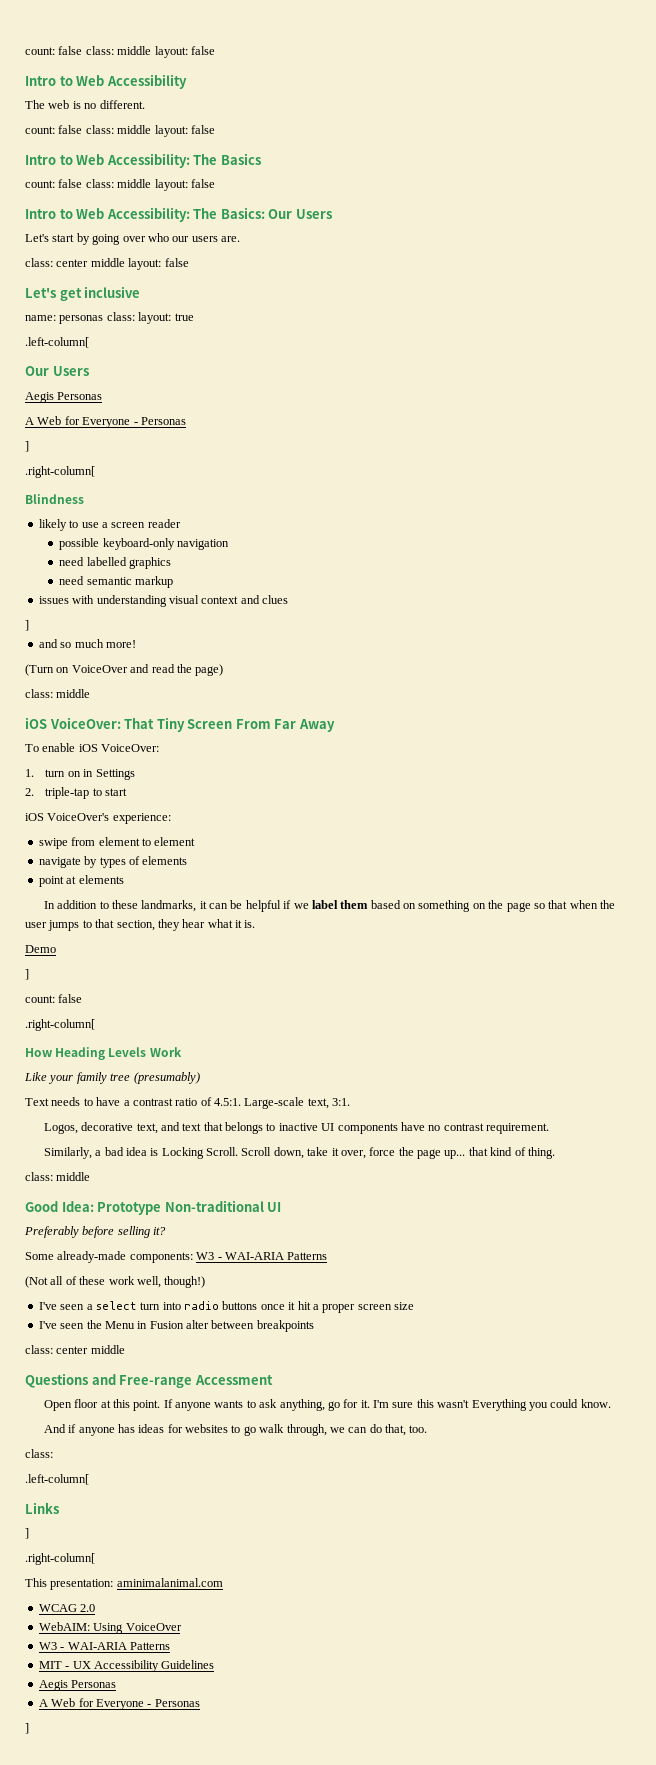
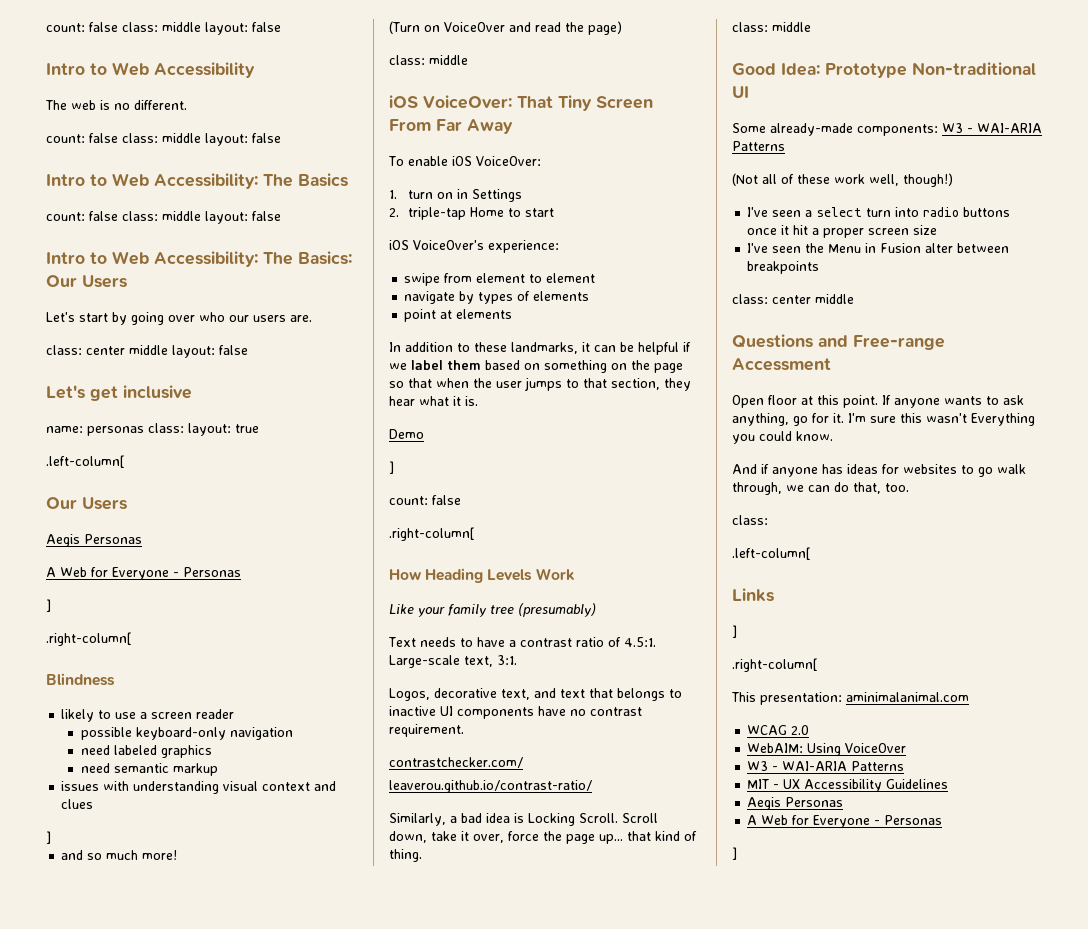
- need labelled graphics
+ need labeled graphics
- 2. triple-tap to start
+ 2. triple-tap Home to start
+ contrastchecker.com/
+ leaverou.github.io/contrast-ratio/
- Preferably before selling it?

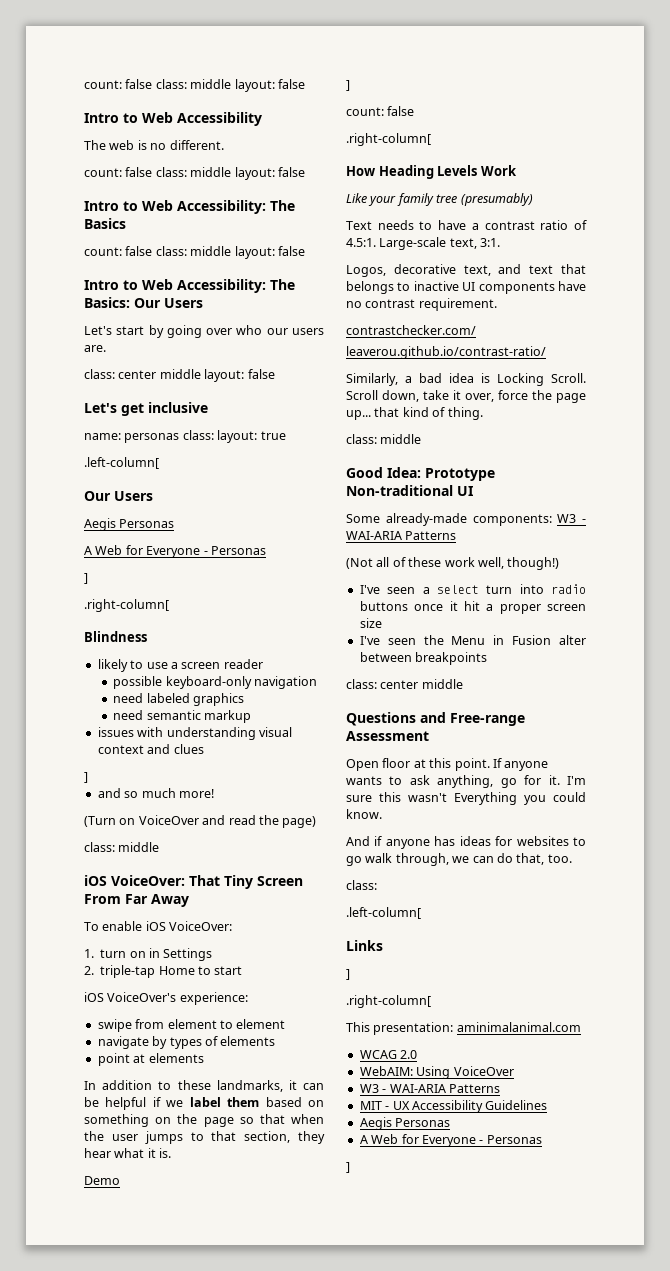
- Questions and Free-range Accessment
+ Questions and Free-range Assessment

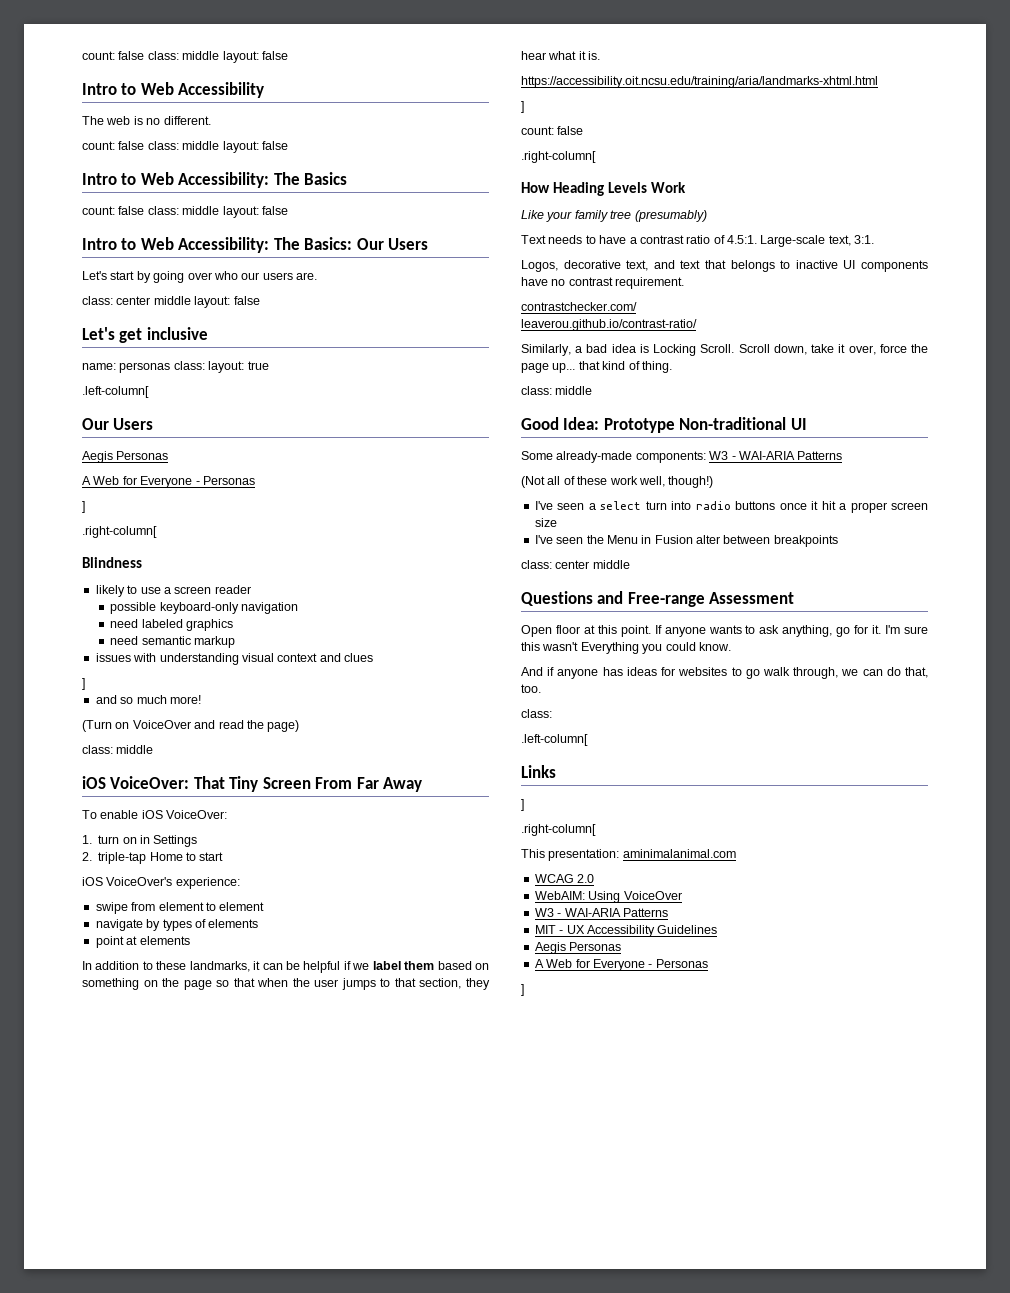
- Demo
+ https://accessibility.oit.ncsu.edu/training/aria/landmarks-xhtml.html

